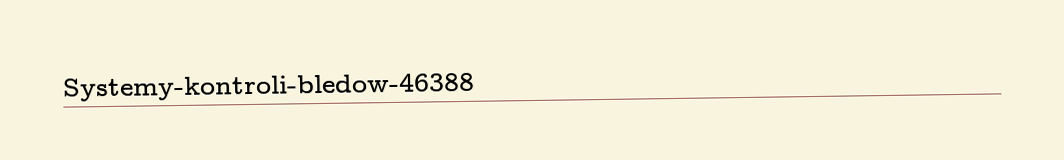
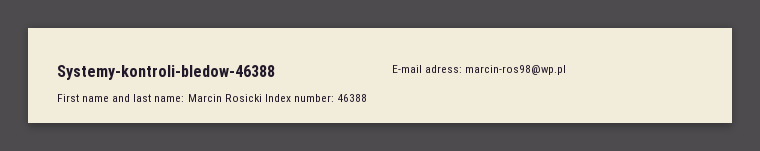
+ First name and last name: Marcin Rosicki Index number: 46388 E-mail adress: marcin-ros98@wp.pl

